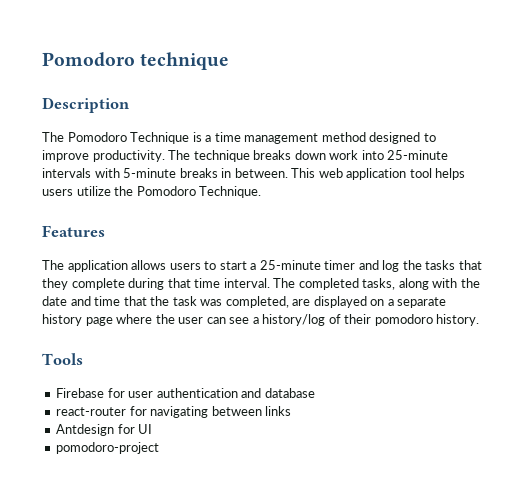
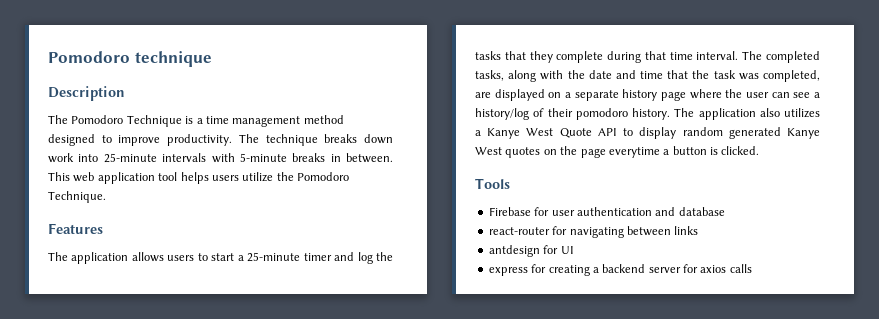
+ The application also utilizes a Kanye West Quote API to display random generated Kanye West quotes on the page everytime a button is clicked.
- Antdesign for UI
+ antdesign for UI
- pomodoro-project
+ express for creating a backend server for axios calls

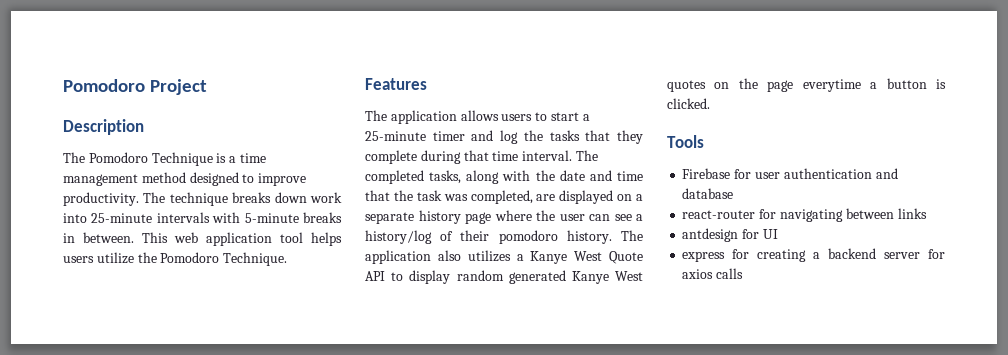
- Pomodoro technique
+ Pomodoro Project

